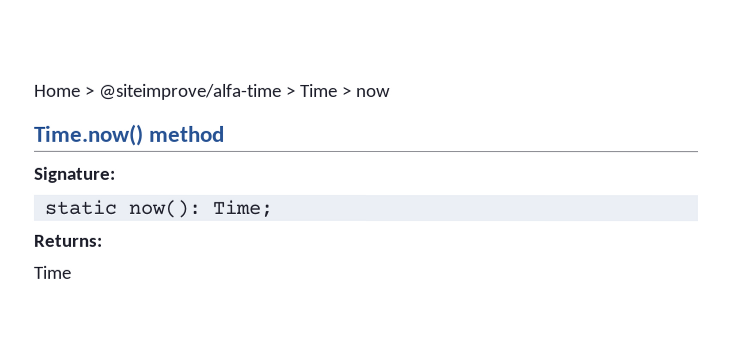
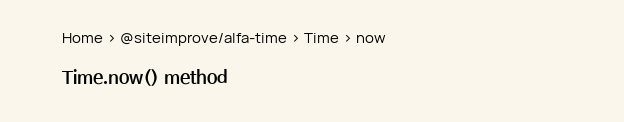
- Signature:
- static now(): Time;
- Returns:
- Time

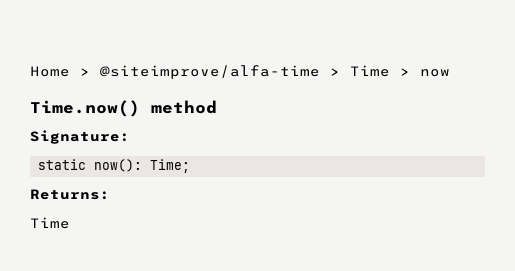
+ Signature:
+ static now(): Time;
+ Returns:
+ Time

